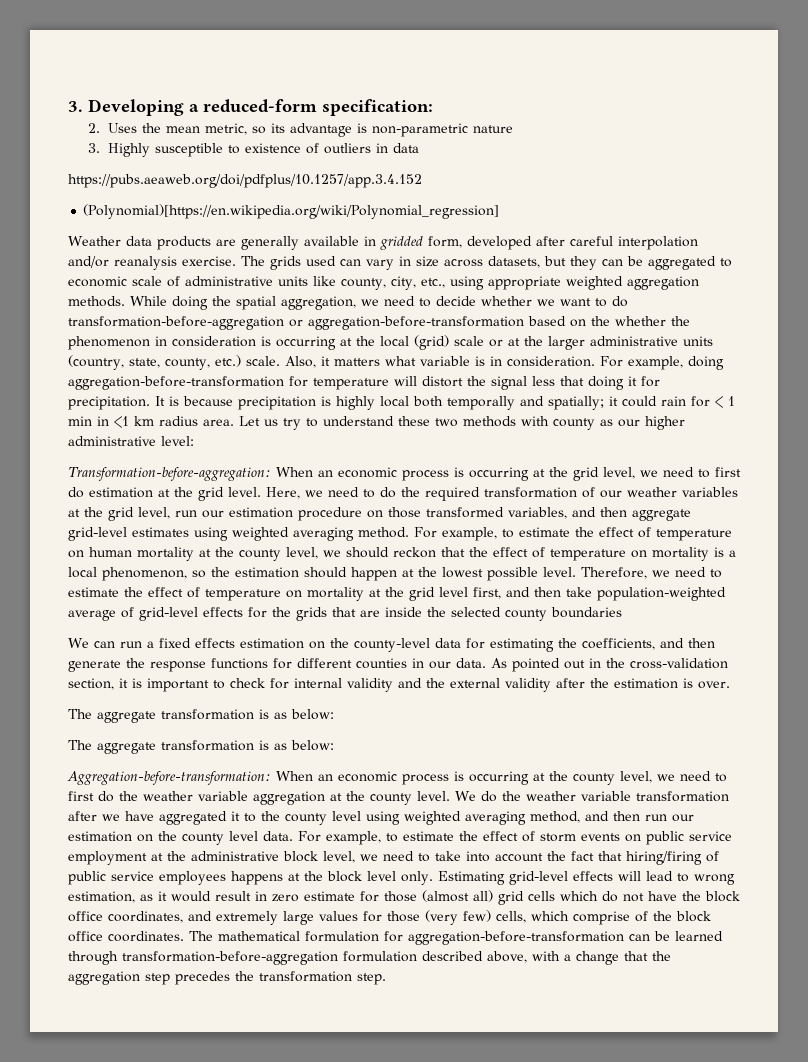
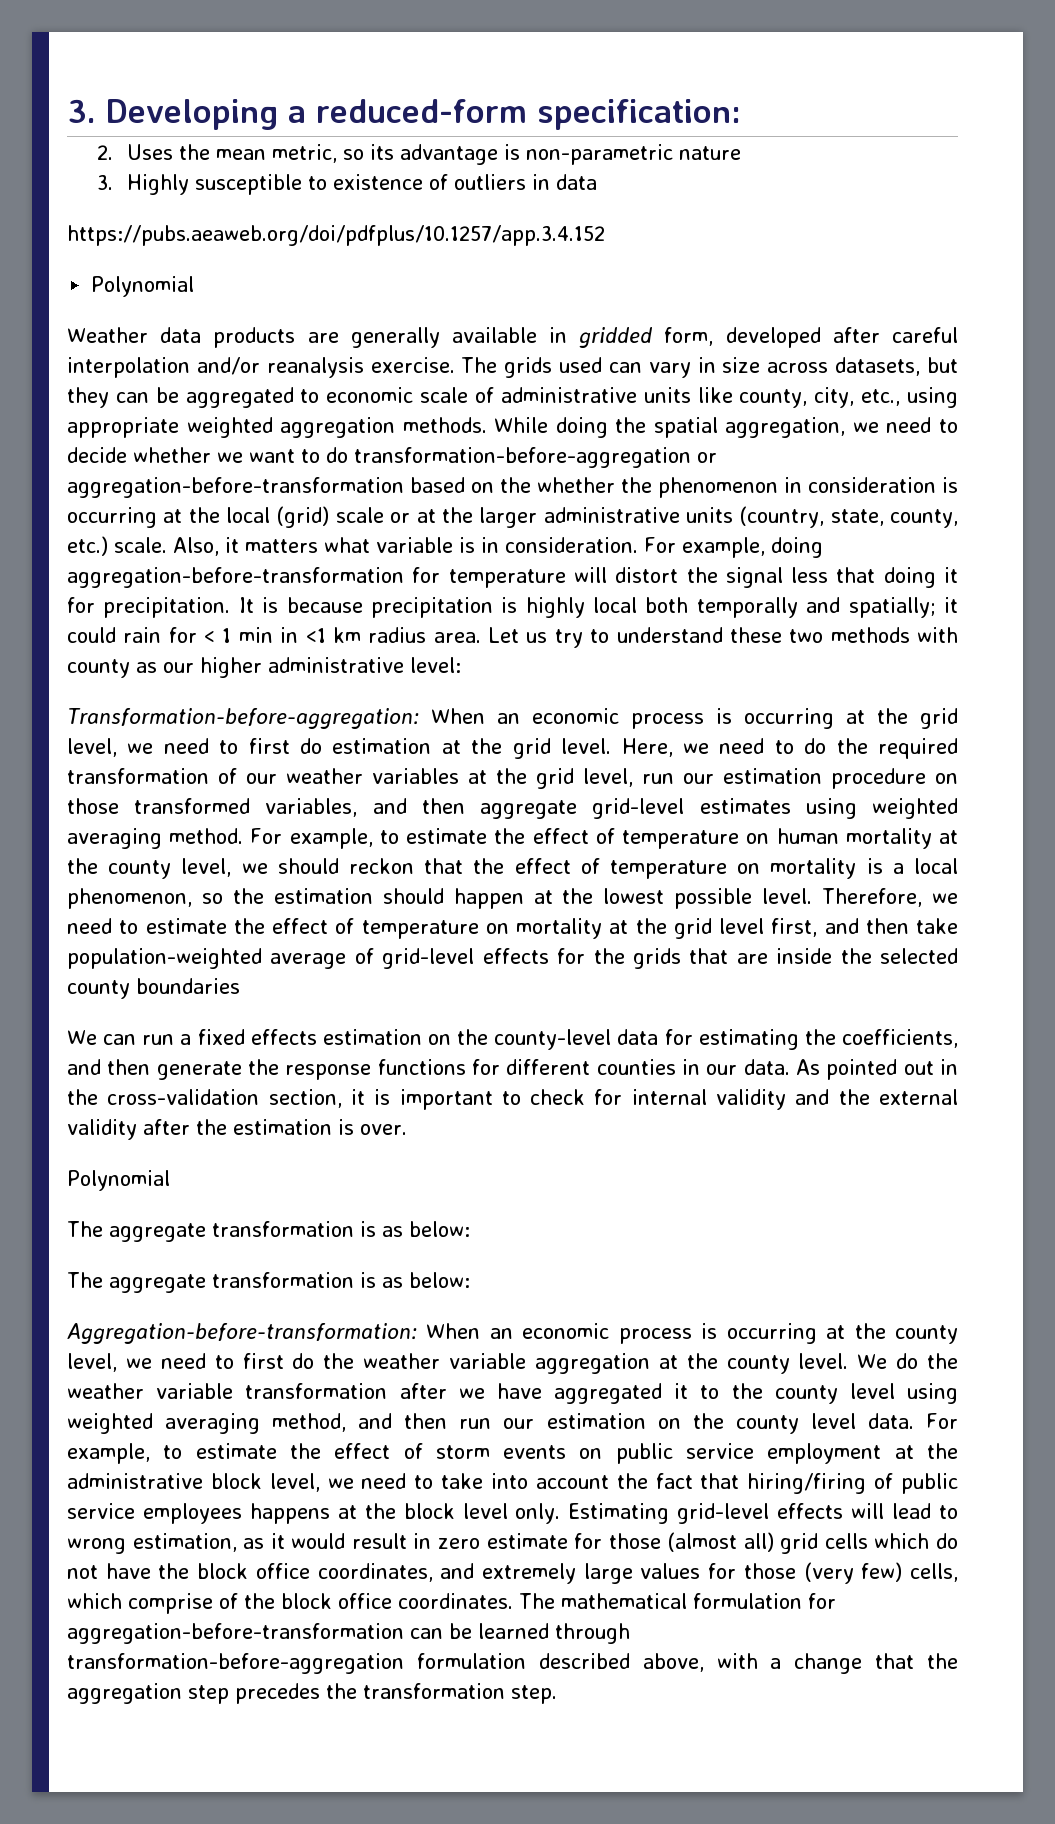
  https://pubs.aeaweb.org/doi/pdfplus/10.1257/app.3.4.152
- (Polynomial)[https://en.wikipedia.org/wiki/Polynomial_regression]
+ Polynomial
  As pointed out in the cross-validation section, it is important to check for internal validity and the external validity after the estimation is over.
+ Polynomial

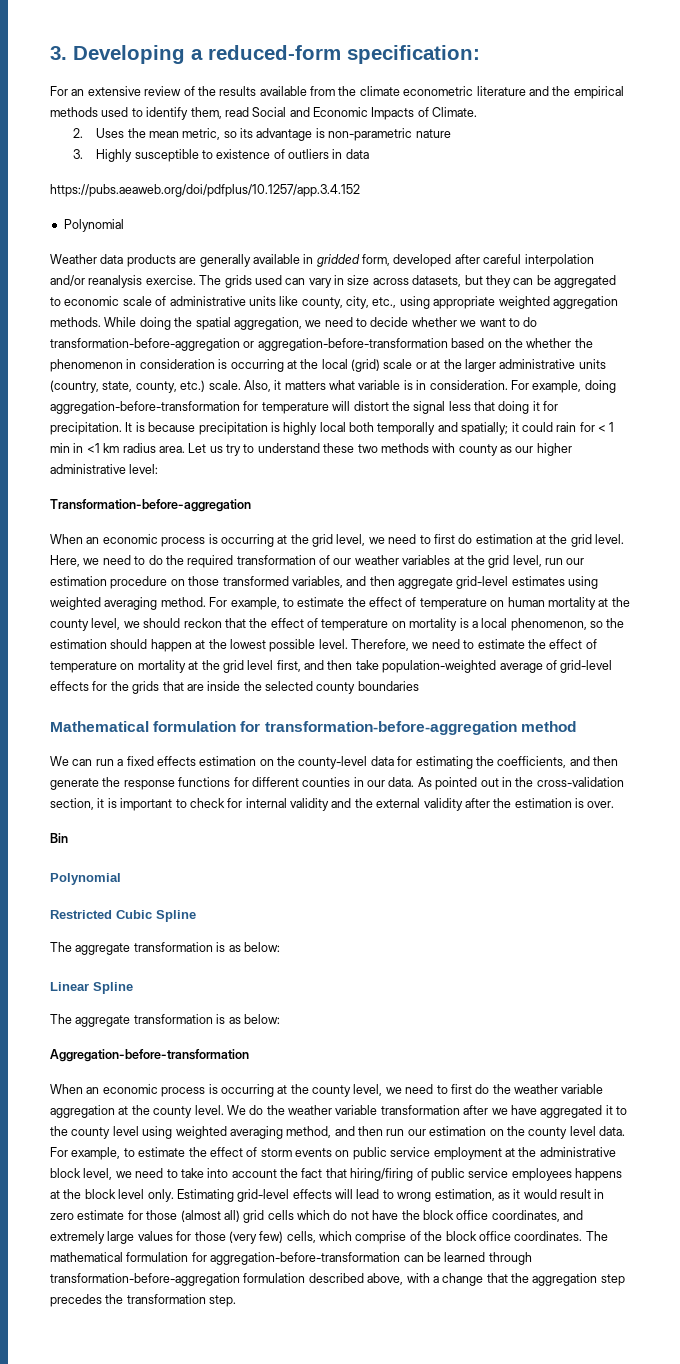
+ For an extensive review of the results available from the climate econometric literature and the empirical methods used to identify them, read Social and Economic Impacts of Climate.
- Transformation-before-aggregation: When an economic process is occurring at the grid level, we need to first do estimation at the grid level.
+ Transformation-before-aggregation
+ When an economic process is occurring at the grid level, we need to first do estimation at the grid level.
+ Mathematical formulation for transformation-before-aggregation method
  As pointed out in the cross-validation section, it is important to check for internal validity and the external validity after the estimation is over.
+ Bin
  Polynomial
+ Restricted Cubic Spline
  The aggregate transformation is as below:
+ Linear Spline
  The aggregate transformation is as below:
- Aggregation-before-transformation: When an economic process is occurring at the county level, we need to first do the weather variable aggregation at the county level.
+ Aggregation-before-transformation
+ When an economic process is occurring at the county level, we need to first do the weather variable aggregation at the county level.

